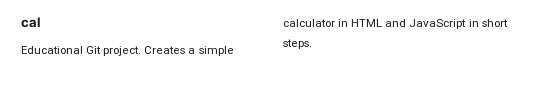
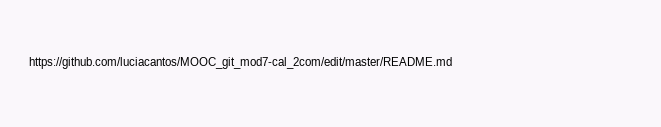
- cal
- Educational Git project. Creates a simple calculator in HTML and JavaScript in short steps.
+ https://github.com/luciacantos/MOOC_git_mod7-cal_2com/edit/master/README.md

